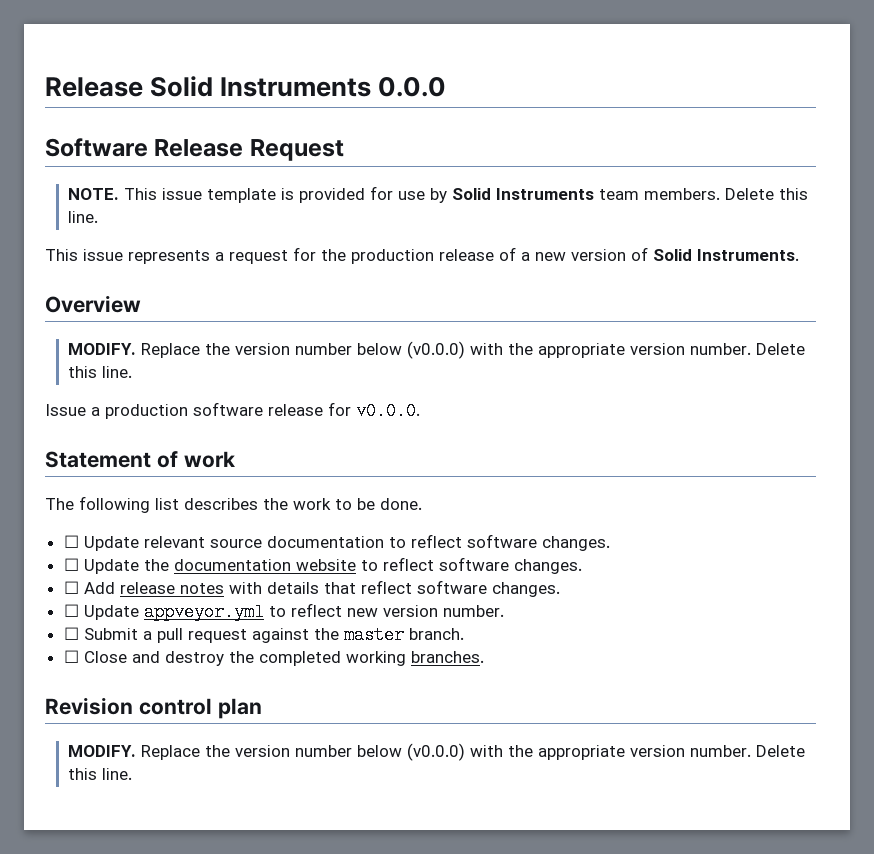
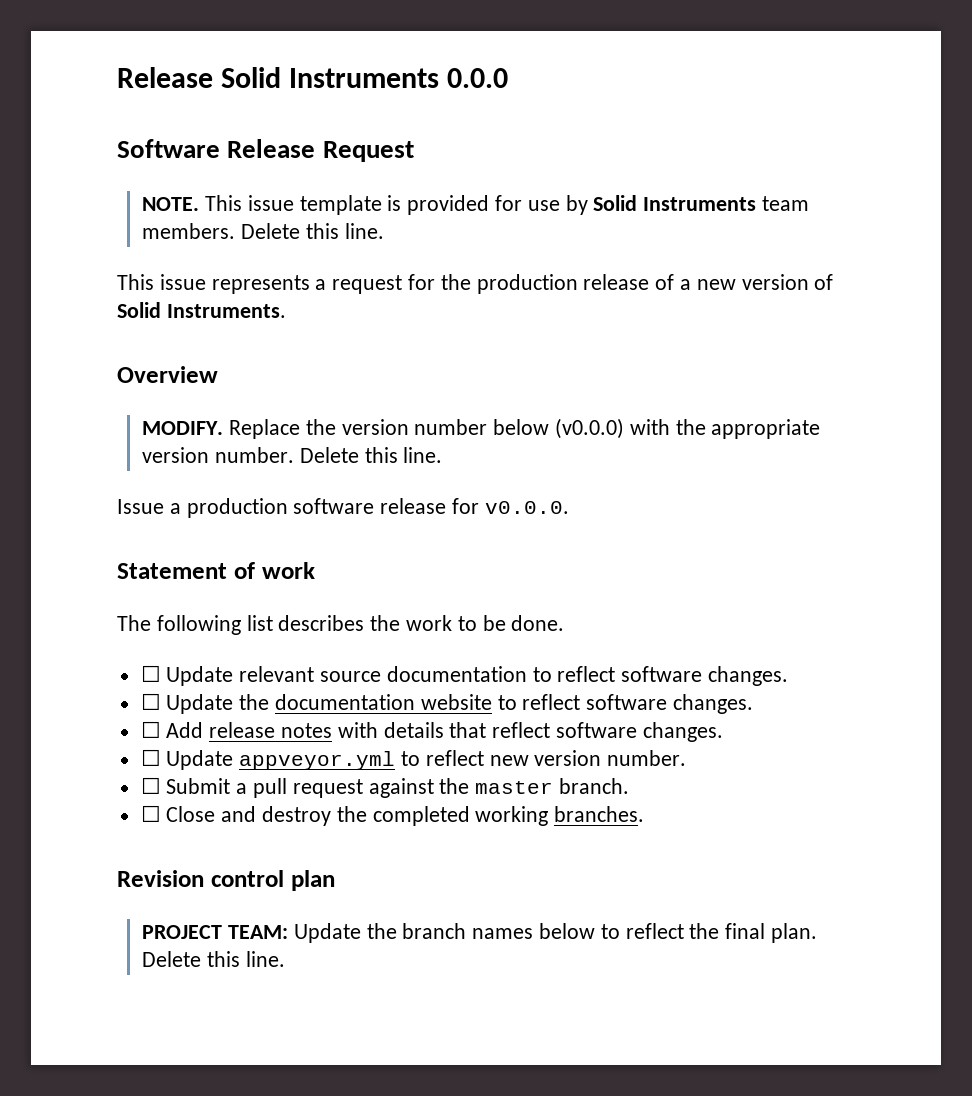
  Revision control plan
- MODIFY. Replace the version number below (v0.0.0) with the appropriate version number.
+ PROJECT TEAM: Update the branch names below to reflect the final plan.

